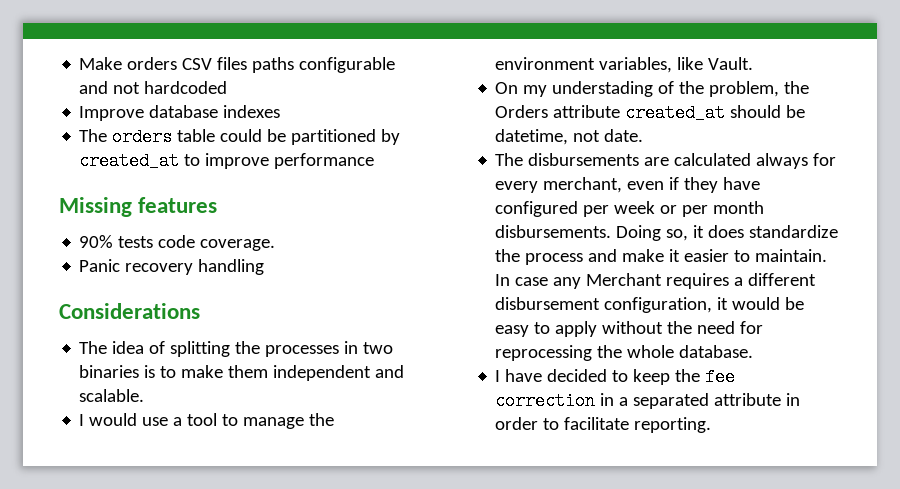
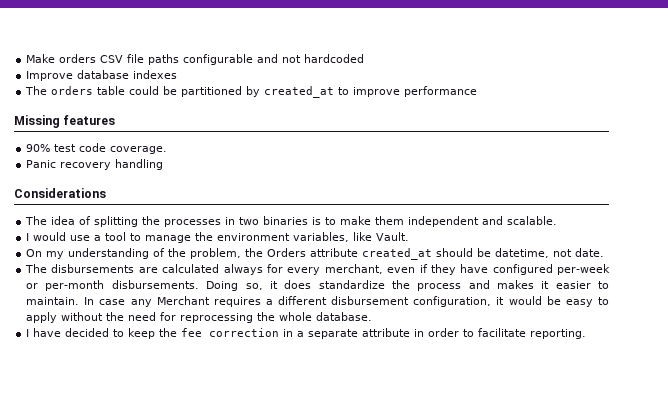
- Make orders CSV files paths configurable and not hardcoded
+ Make orders CSV file paths configurable and not hardcoded
- 90% tests code coverage.
+ 90% test code coverage.
- On my understading of the problem, the Orders attribute created_at should be datetime, not date.
+ On my understanding of the problem, the Orders attribute created_at should be datetime, not date.
- The disbursements are calculated always for every merchant, even if they have configured per week or per month disbursements.
+ The disbursements are calculated always for every merchant, even if they have configured per-week or per-month disbursements.
- Doing so, it does standardize the process and make it easier to maintain.
+ Doing so, it does standardize the process and makes it easier to maintain.
- I have decided to keep the fee correction in a separated attribute in order to facilitate reporting.
+ I have decided to keep the fee correction in a separate attribute in order to facilitate reporting.

